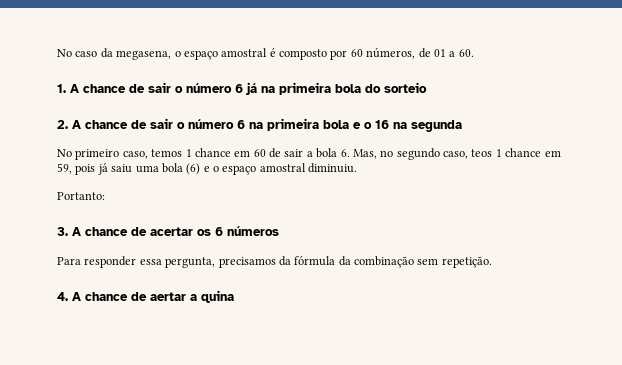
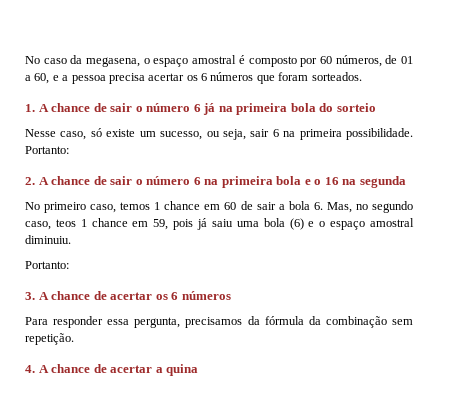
- No caso da megasena, o espaço amostral é composto por 60 números, de 01 a 60.
+ No caso da megasena, o espaço amostral é composto por 60 números, de 01 a 60, e a pessoa precisa acertar os 6 números que foram sorteados.
+ Nesse caso, só existe um sucesso, ou seja, sair 6 na primeira possibilidade. Portanto:
- 4. A chance de aertar a quina
+ 4. A chance de acertar a quina

